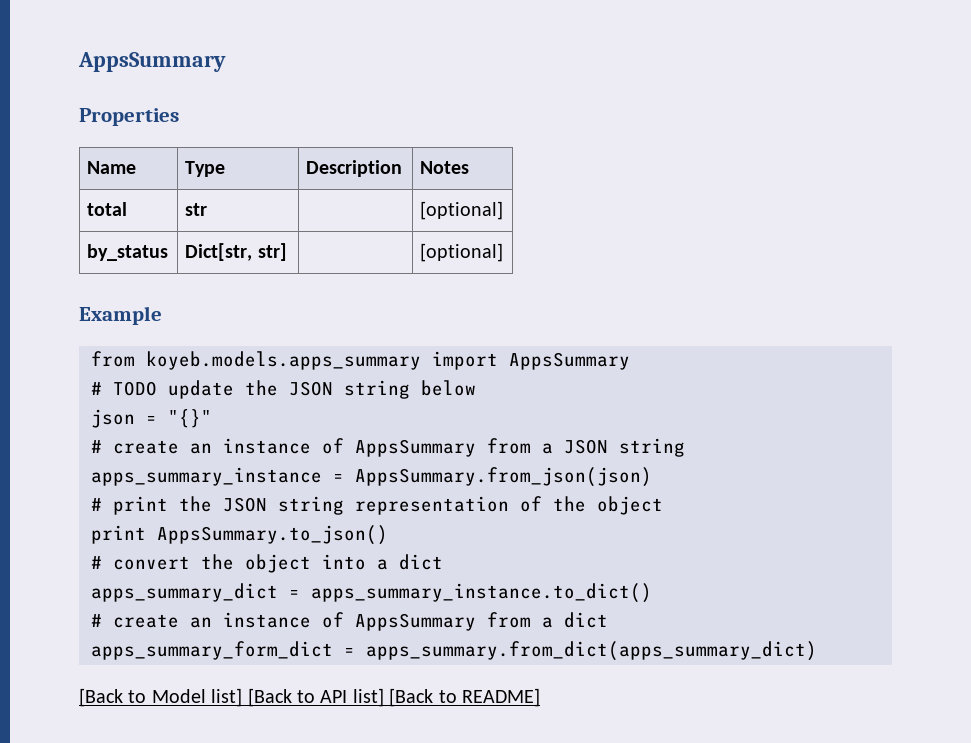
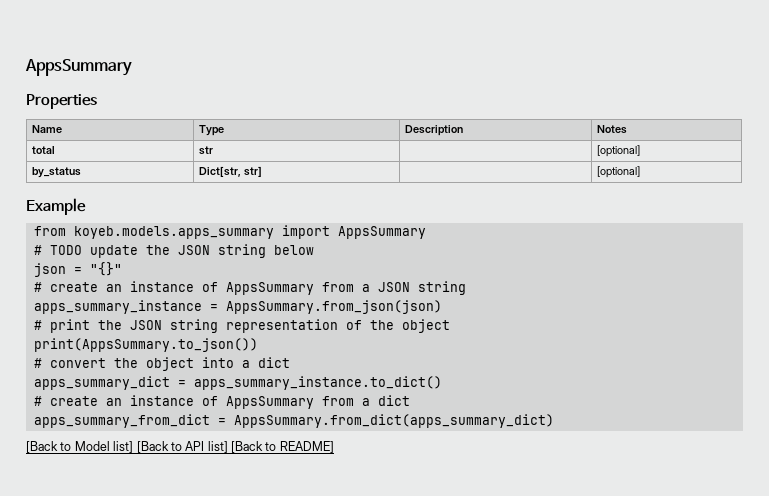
- print AppsSummary.to_json()
+ print(AppsSummary.to_json())
- apps_summary_form_dict = apps_summary.from_dict(apps_summary_dict)
+ apps_summary_from_dict = AppsSummary.from_dict(apps_summary_dict)

